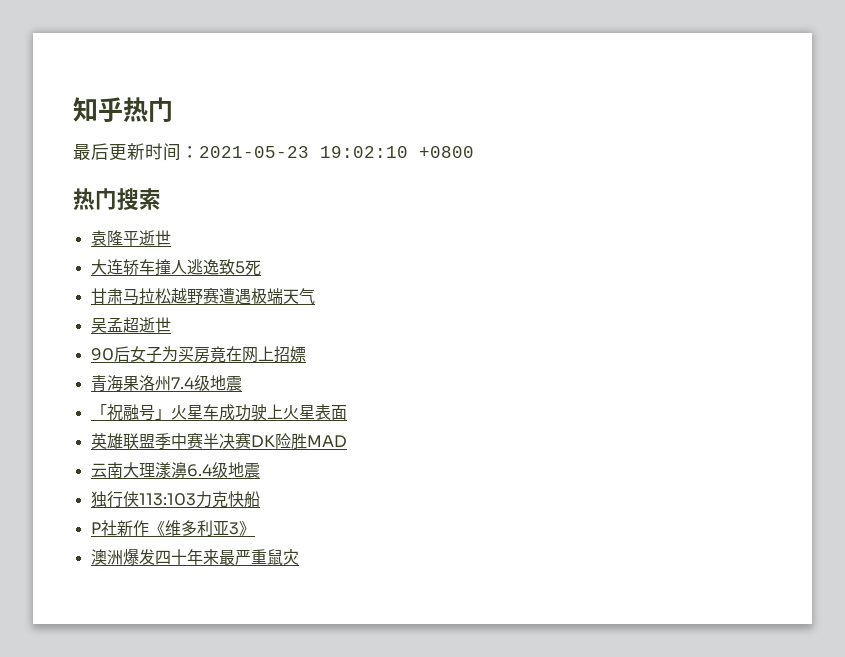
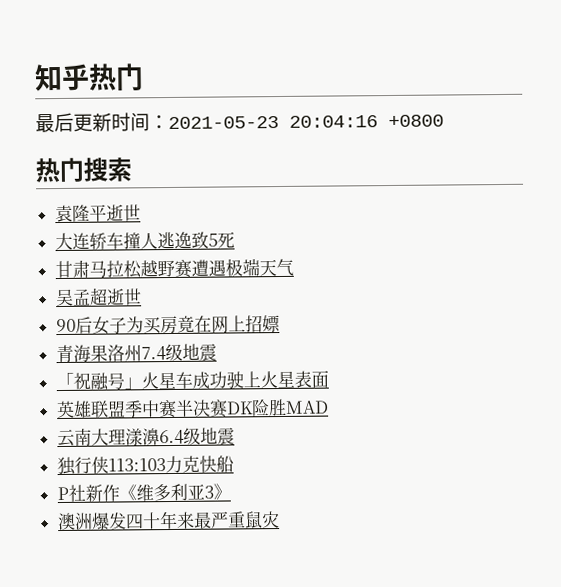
- 最后更新时间：2021-05-23 19:02:10 +0800
+ 最后更新时间：2021-05-23 20:04:16 +0800

